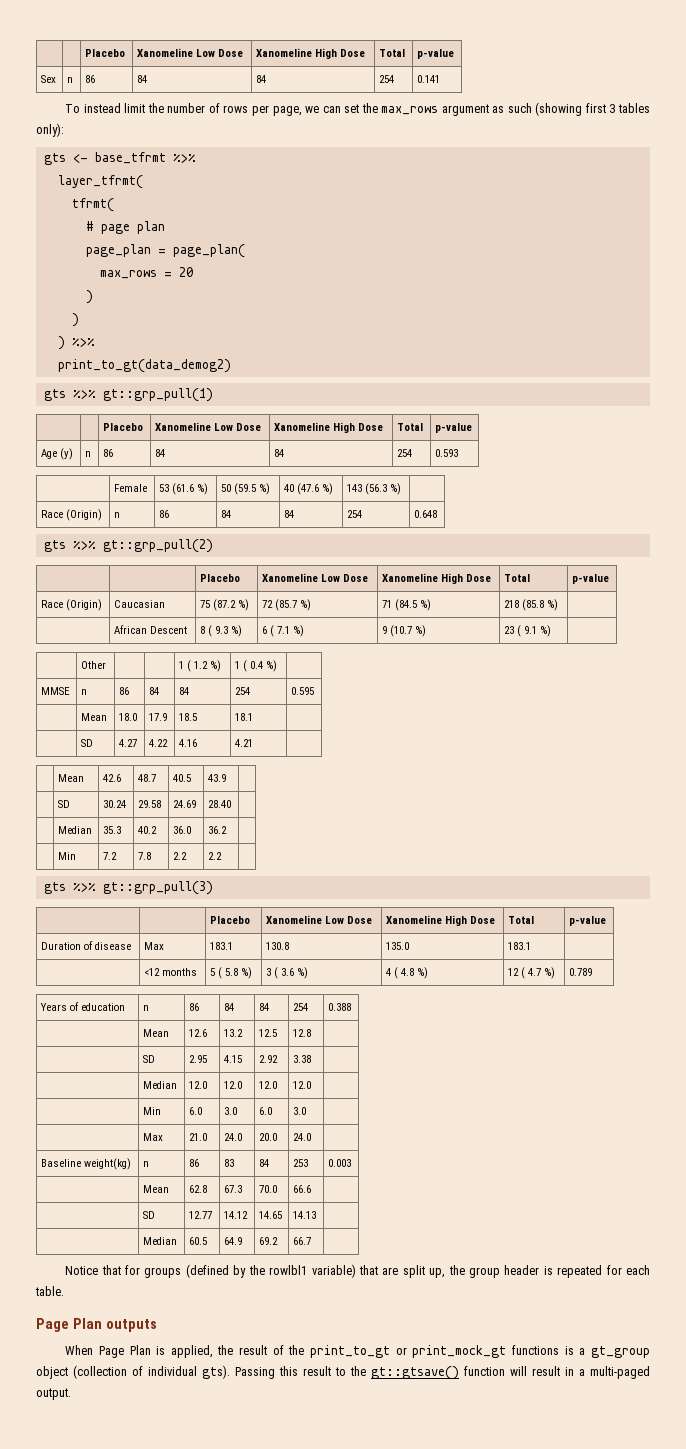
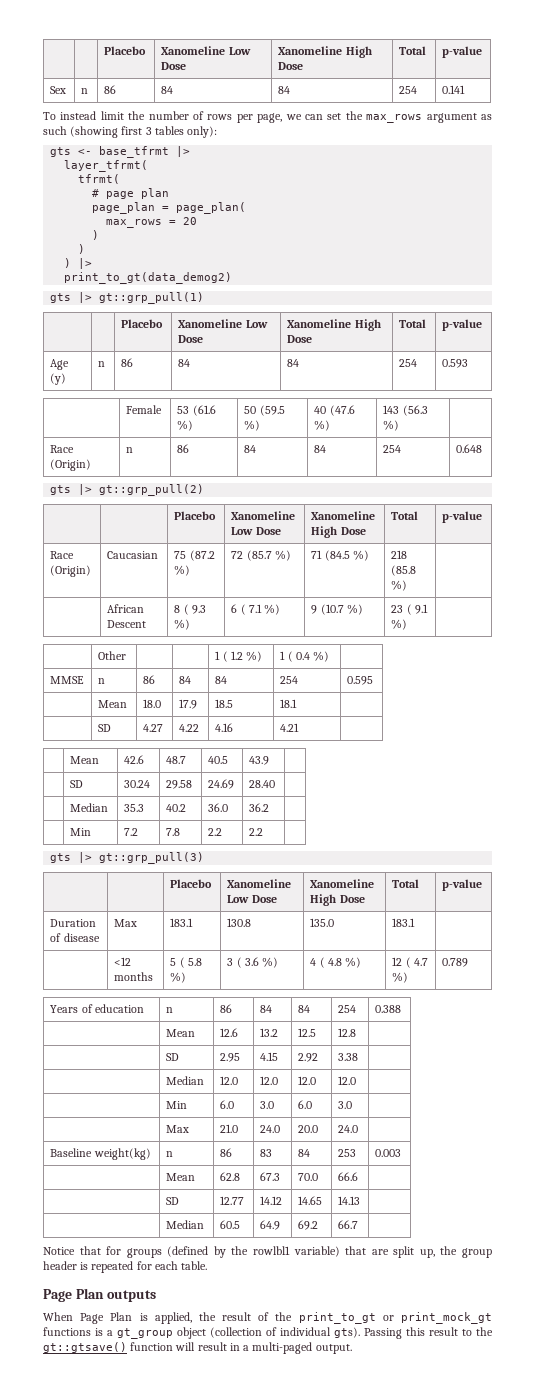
- gts <- base_tfrmt %>%
+ gts <- base_tfrmt |>
- ) %>%
+ ) |>
- gts %>% gt::grp_pull(1)
+ gts |> gt::grp_pull(1)
- gts %>% gt::grp_pull(2)
+ gts |> gt::grp_pull(2)
- gts %>% gt::grp_pull(3)
+ gts |> gt::grp_pull(3)

